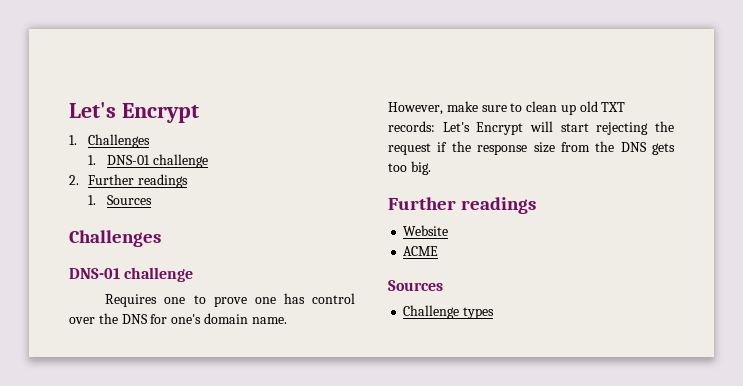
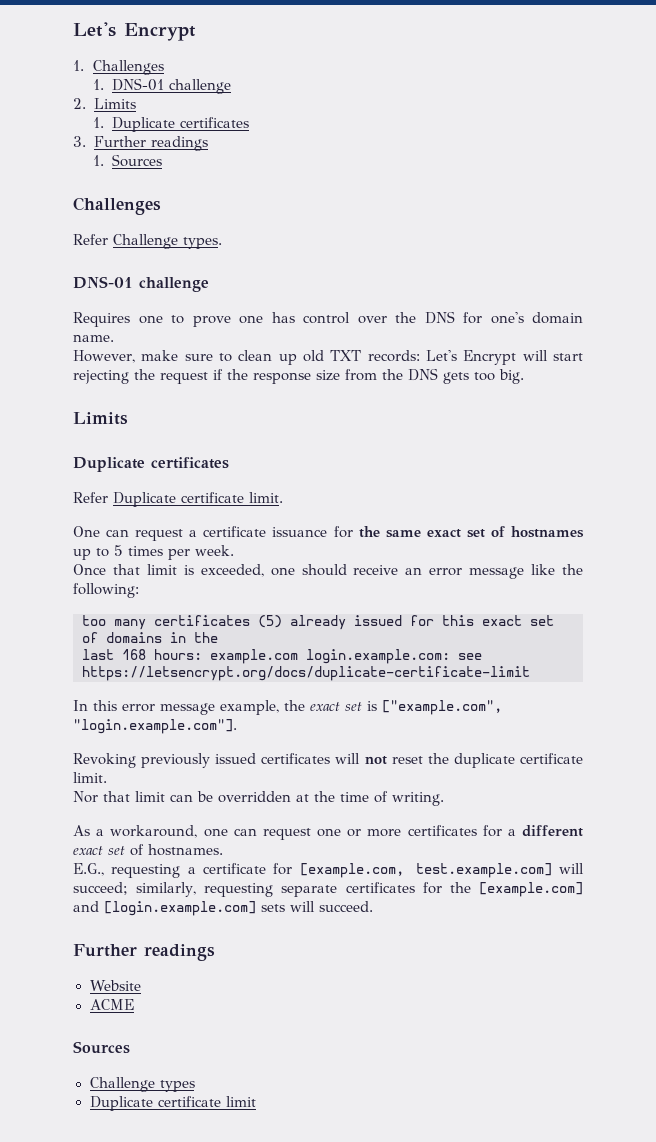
- 2. Further readings
+ 2. Limits
+ 1. Duplicate certificates
+ 3. Further readings
+ Refer Challenge types.
  However, make sure to clean up old TXT records: Let's Encrypt will start rejecting the request if the response size from the DNS gets too big.
+ Limits
+ Duplicate certificates
+ Refer Duplicate certificate limit.
+ One can request a certificate issuance for the same exact set of hostnames up to 5 times per week.
+ Once that limit is exceeded, one should receive an error message like the following:
+ too many certificates (5) already issued for this exact set of domains in the
+ last 168 hours: example.com login.example.com: see https://letsencrypt.org/docs/duplicate-certificate-limit
+ In this error message example, the exact set is ["example.com", "login.example.com"].
+ Revoking previously issued certificates will not reset the duplicate certificate limit.
+ Nor that limit can be overridden at the time of writing.
+ As a workaround, one can request one or more certificates for a different exact set of hostnames.
+ E.G., requesting a certificate for [example.com, test.example.com] will succeed; similarly, requesting separate certificates for the [example.com] and [login.example.com] sets will succeed.
+ Duplicate certificate limit

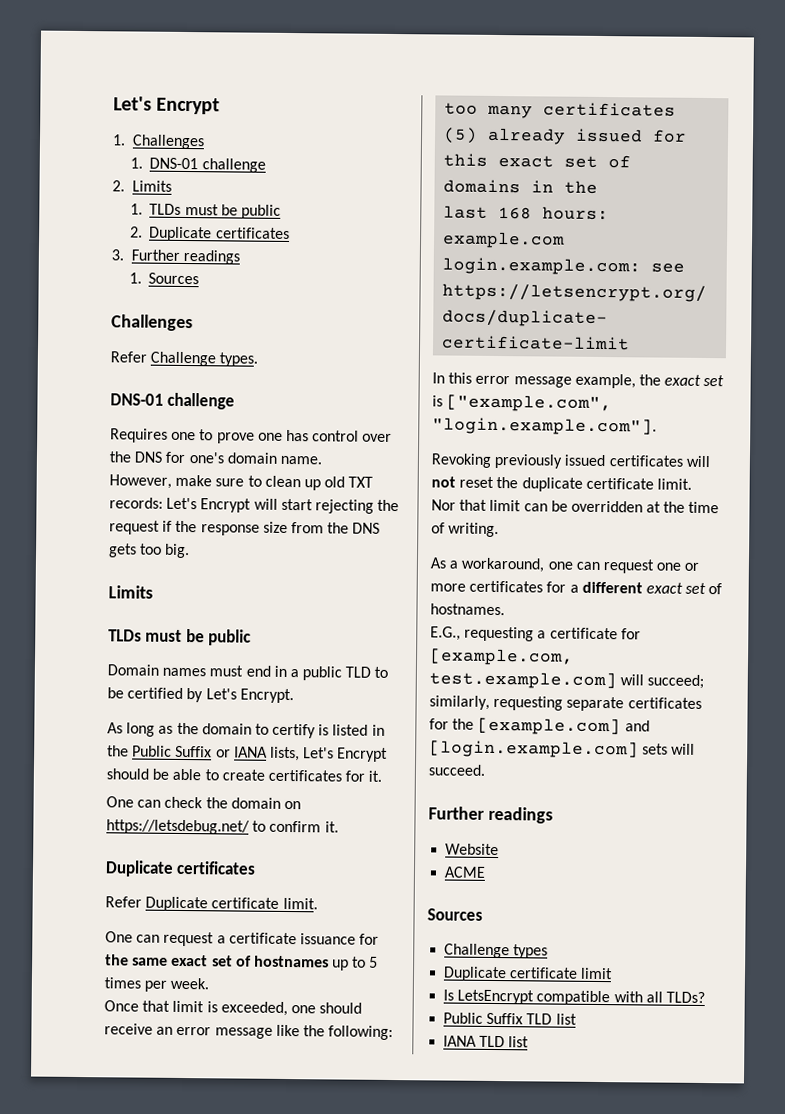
- 1. Duplicate certificates
+ 1. TLDs must be public
+ 2. Duplicate certificates
  However, make sure to clean up old TXT records: Let's Encrypt will start rejecting the request if the response size from the DNS gets too big.
  Limits
+ TLDs must be public
+ Domain names must end in a public TLD to be certified by Let's Encrypt.
+ As long as the domain to certify is listed in the Public Suffix or IANA lists, Let's Encrypt should be able to create certificates for it.
+ One can check the domain on https://letsdebug.net/ to confirm it.
+ Is LetsEncrypt compatible with all TLDs?
+ Public Suffix TLD list
+ IANA TLD list

